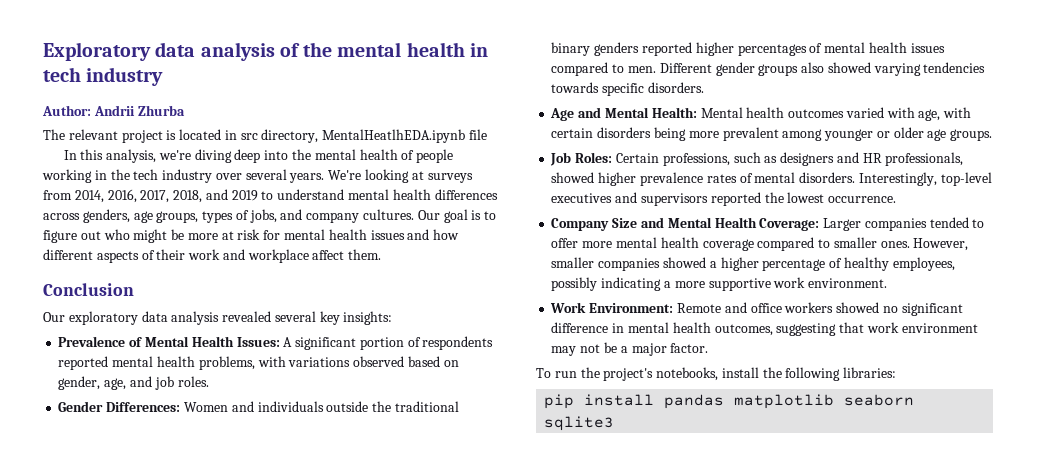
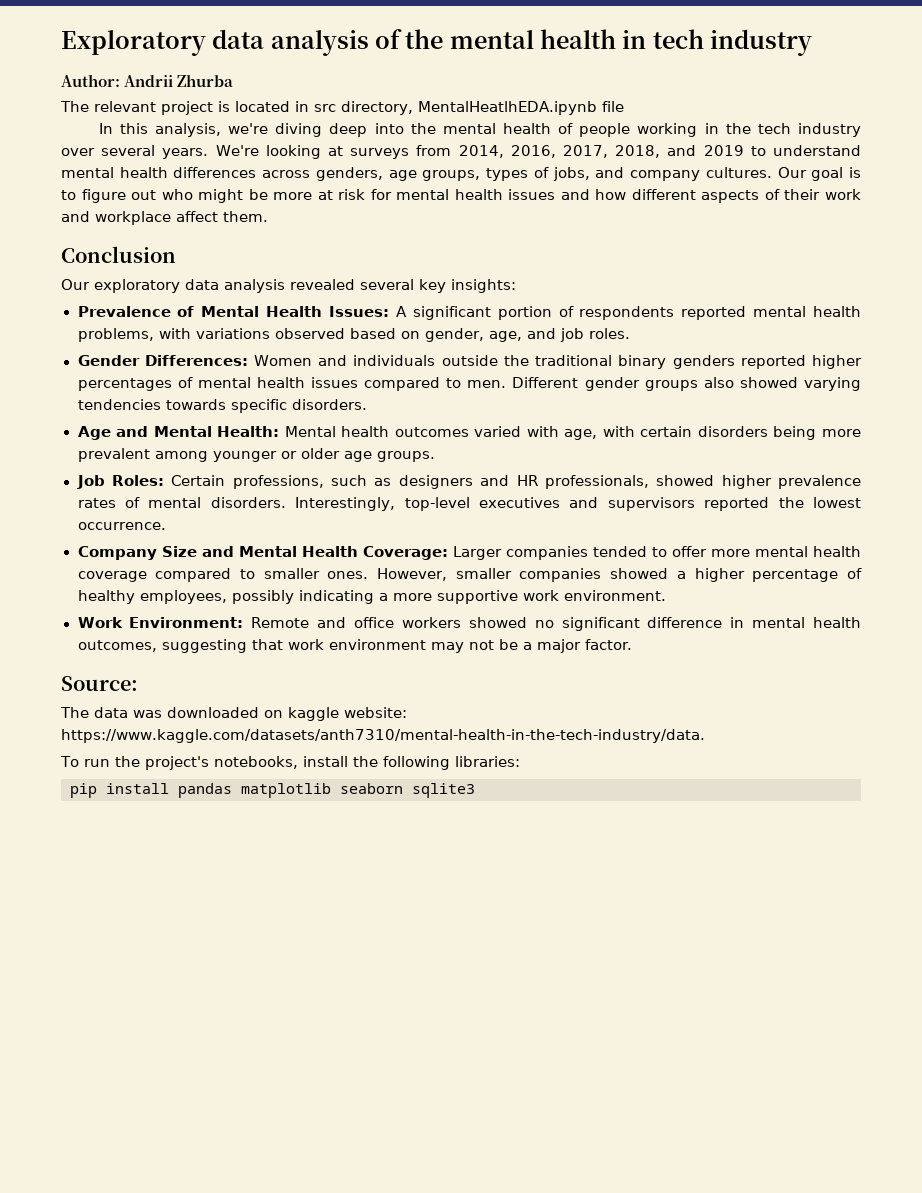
+ Source:
+ The data was downloaded on kaggle website: https://www.kaggle.com/datasets/anth7310/mental-health-in-the-tech-industry/data.

